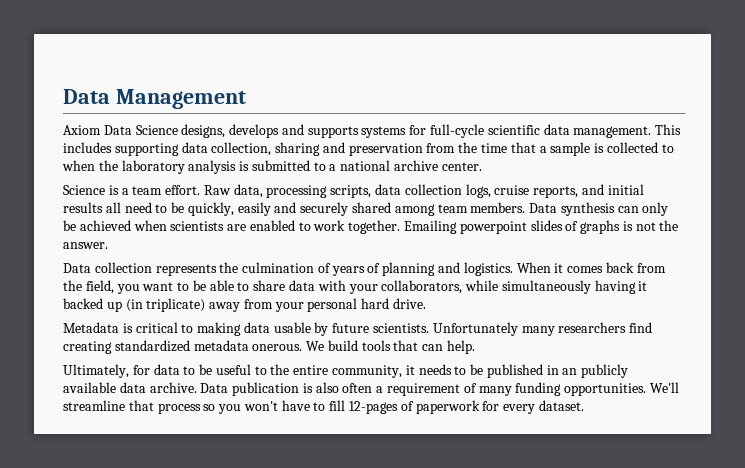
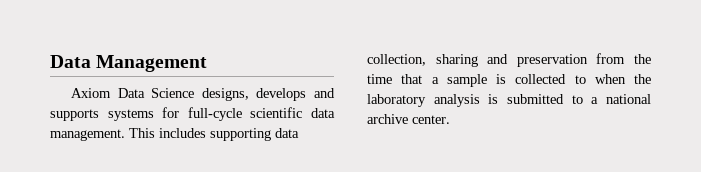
- Science is a team effort. Raw data, processing scripts, data collection logs, cruise reports, and initial results all need to be quickly, easily and securely shared among team members. Data synthesis can only be achieved when scientists are enabled to work together. Emailing powerpoint slides of graphs is not the answer.
- Data collection represents the culmination of years of planning and logistics. When it comes back from the field, you want to be able to share data with your collaborators, while simultaneously having it backed up (in triplicate) away from your personal hard drive.
- Metadata is critical to making data usable by future scientists. Unfortunately many researchers find creating standardized metadata onerous. We build tools that can help.
- Ultimately, for data to be useful to the entire community, it needs to be published in an publicly available data archive. Data publication is also often a requirement of many funding opportunities. We'll streamline that process so you won't have to fill 12-pages of paperwork for every dataset.

